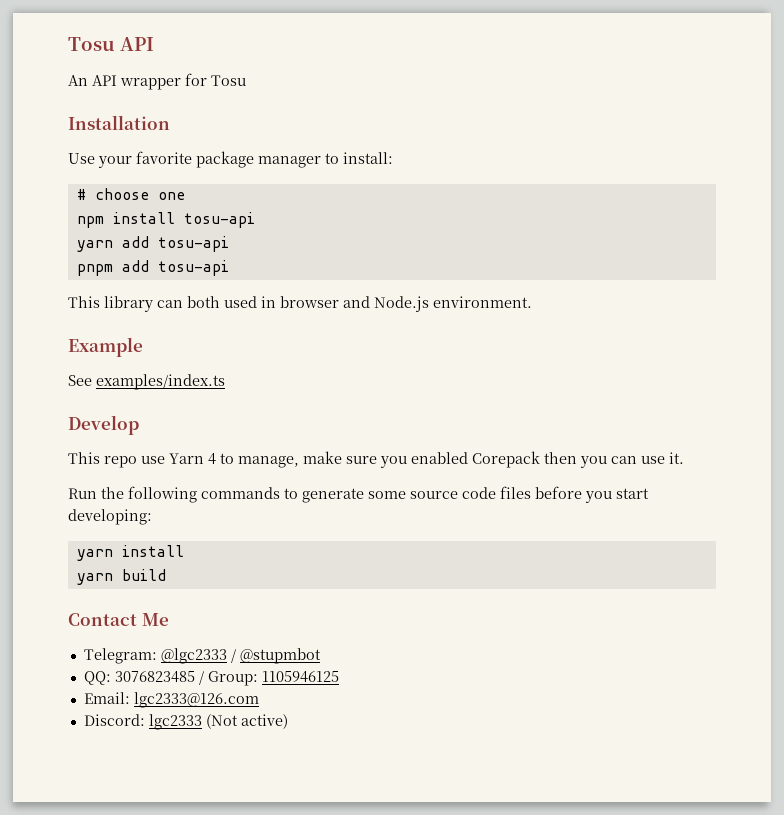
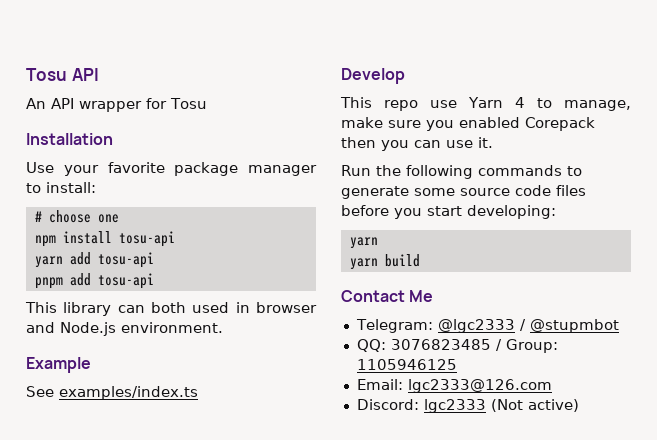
  Run the following commands to generate some source code files before you start developing:
- yarn install
+ yarn

